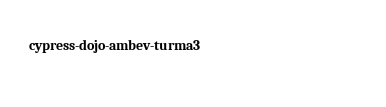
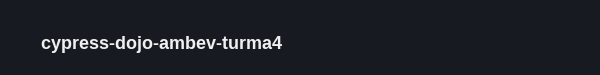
- cypress-dojo-ambev-turma3
+ cypress-dojo-ambev-turma4

